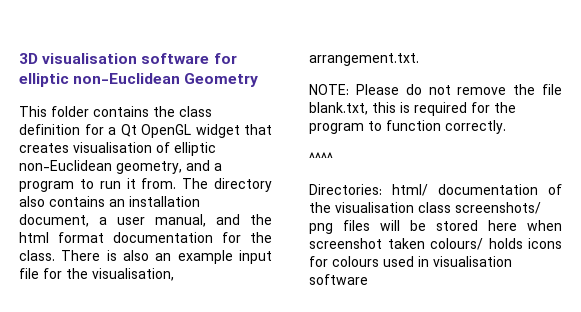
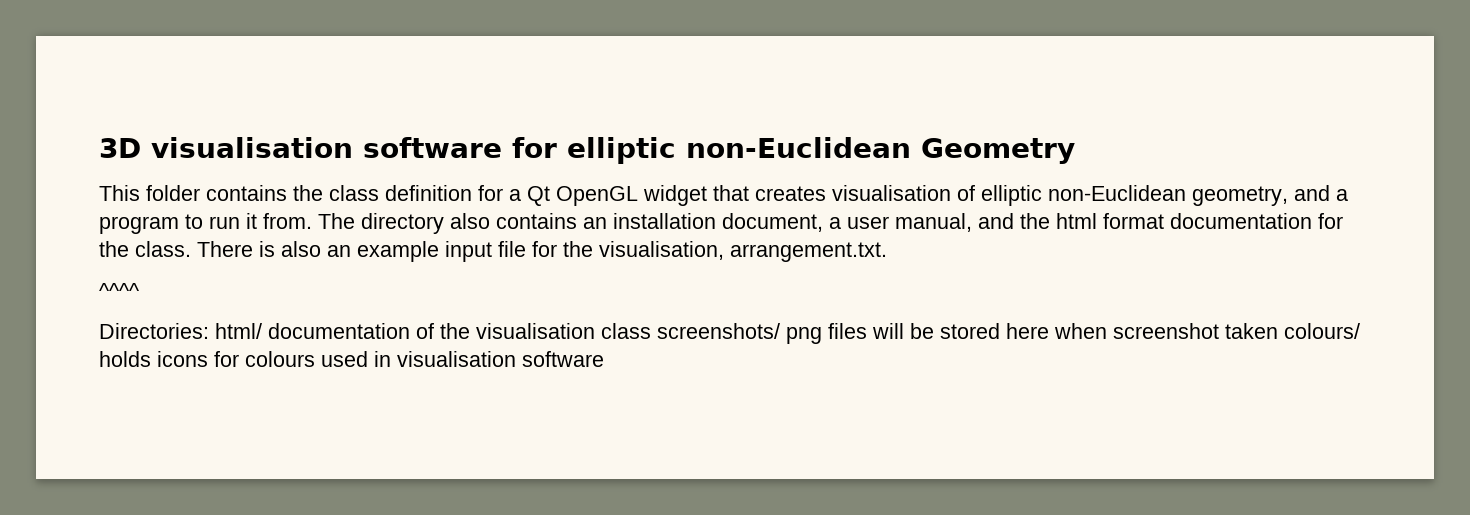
- NOTE: Please do not remove the file blank.txt, this is required for the program to function correctly.

